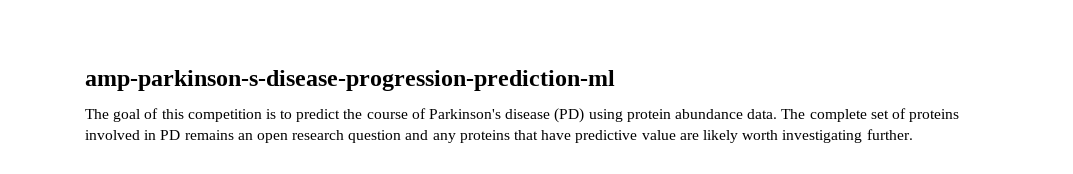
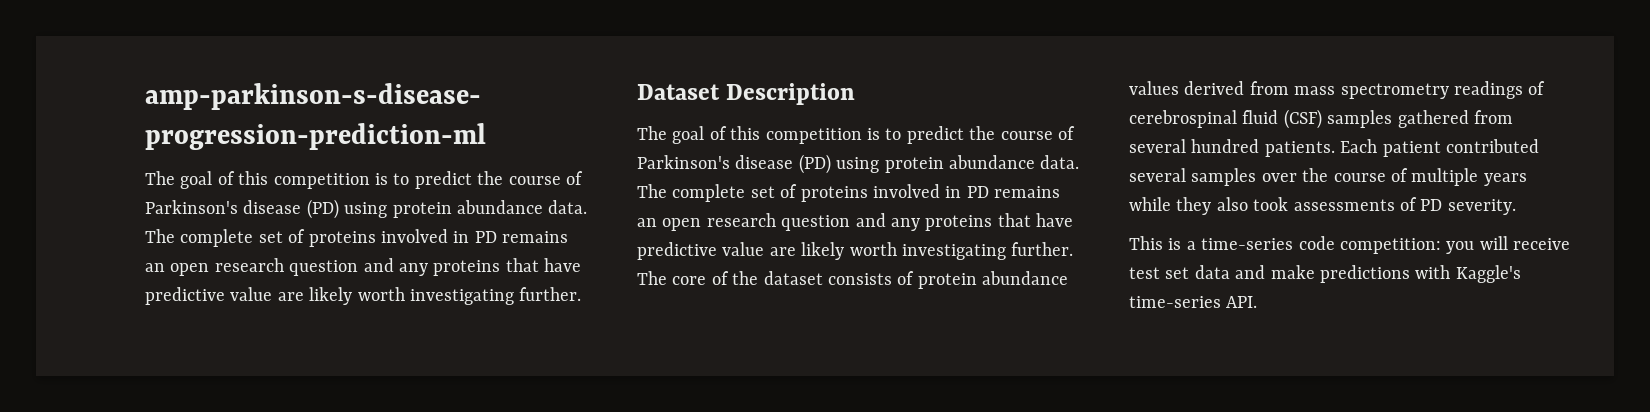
+ Dataset Description
+ The goal of this competition is to predict the course of Parkinson's disease (PD) using protein abundance data. The complete set of proteins involved in PD remains an open research question and any proteins that have predictive value are likely worth investigating further. The core of the dataset consists of protein abundance values derived from mass spectrometry readings of cerebrospinal fluid (CSF) samples gathered from several hundred patients. Each patient contributed several samples over the course of multiple years while they also took assessments of PD severity.
+ This is a time-series code competition: you will receive test set data and make predictions with Kaggle's time-series API.

